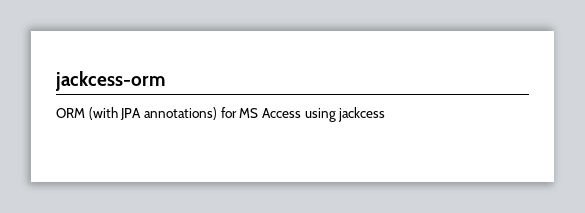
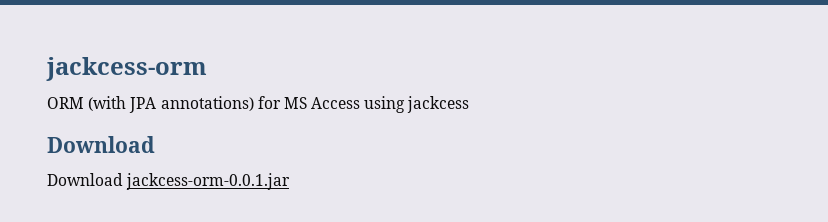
  ORM (with JPA annotations) for MS Access using jackcess
+ Download
+ Download jackcess-orm-0.0.1.jar

